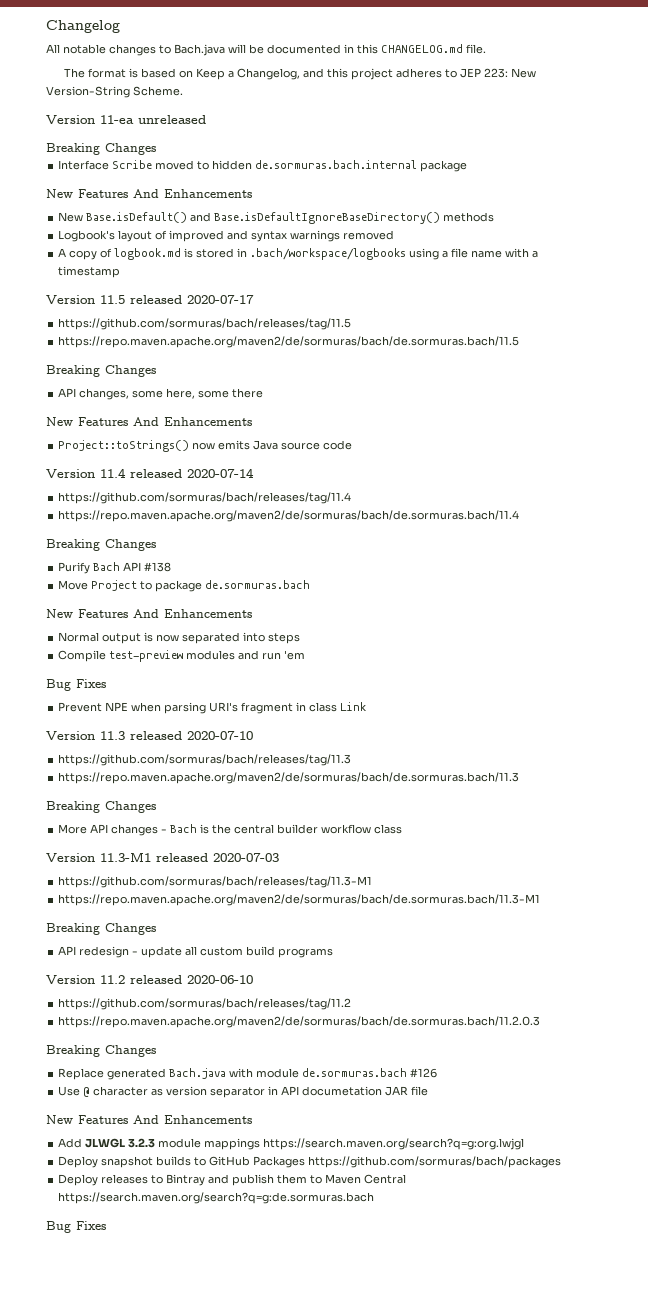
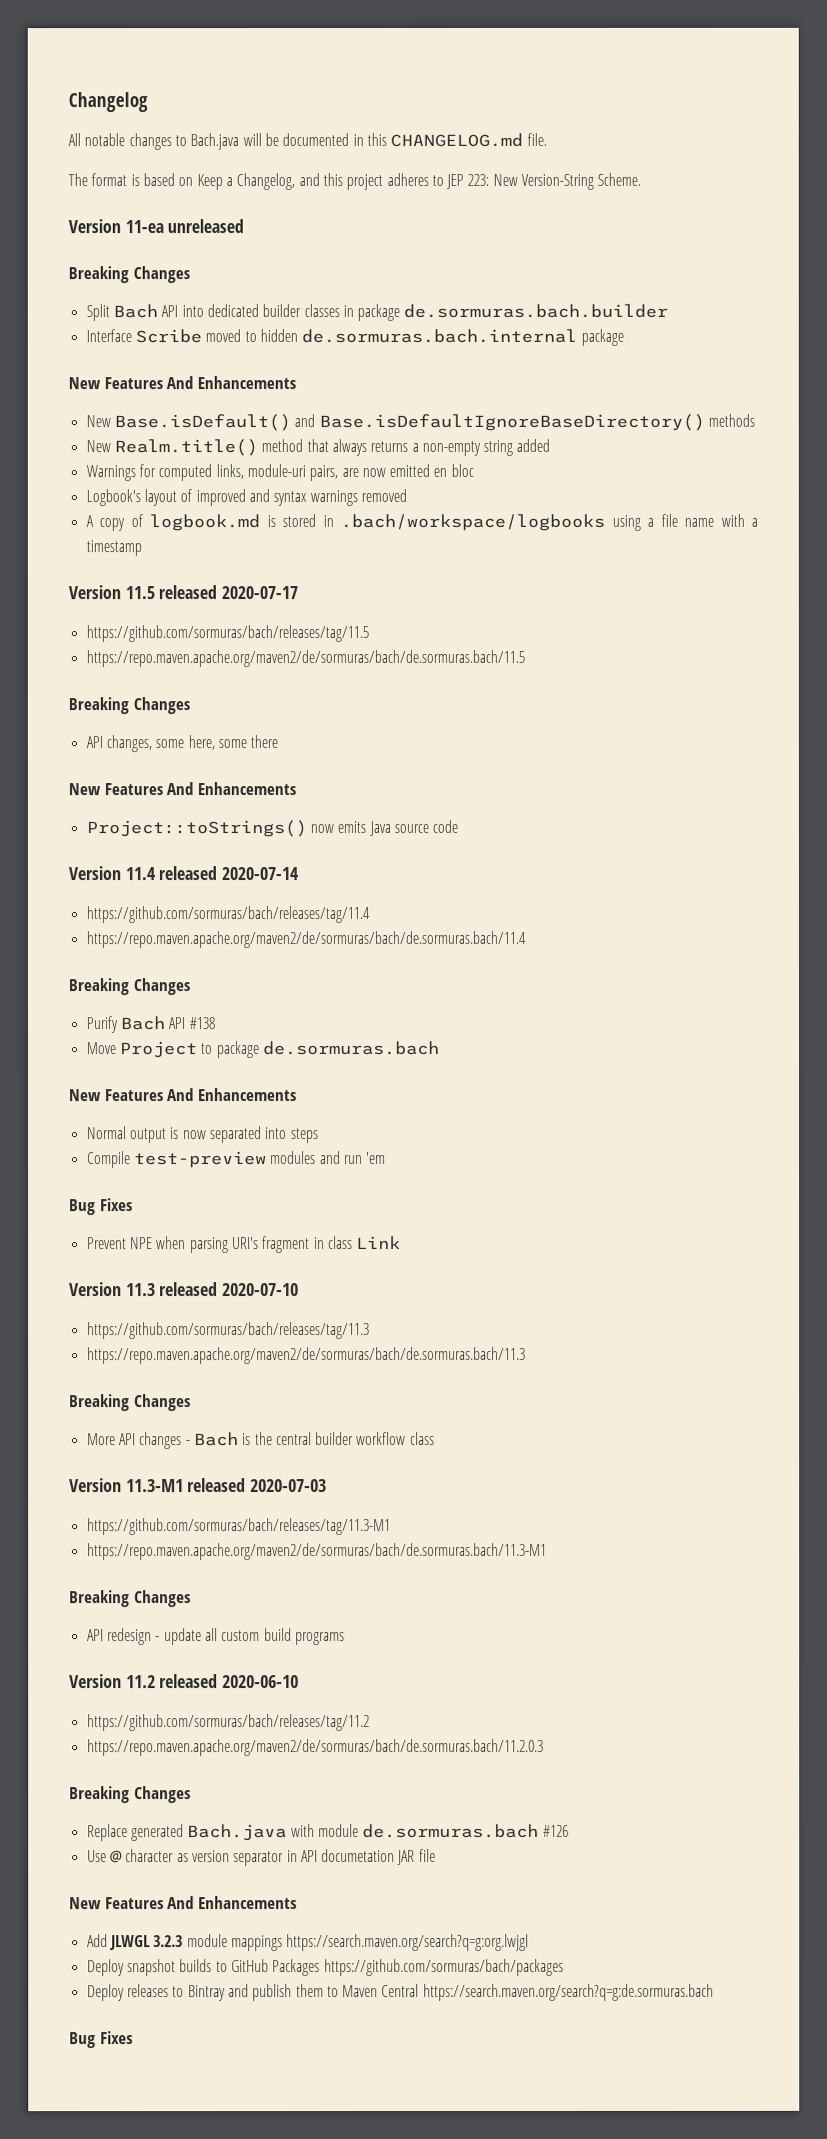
+ Split Bach API into dedicated builder classes in package de.sormuras.bach.builder
+ New Realm.title() method that always returns a non-empty string added
+ Warnings for computed links, module-uri pairs, are now emitted en bloc

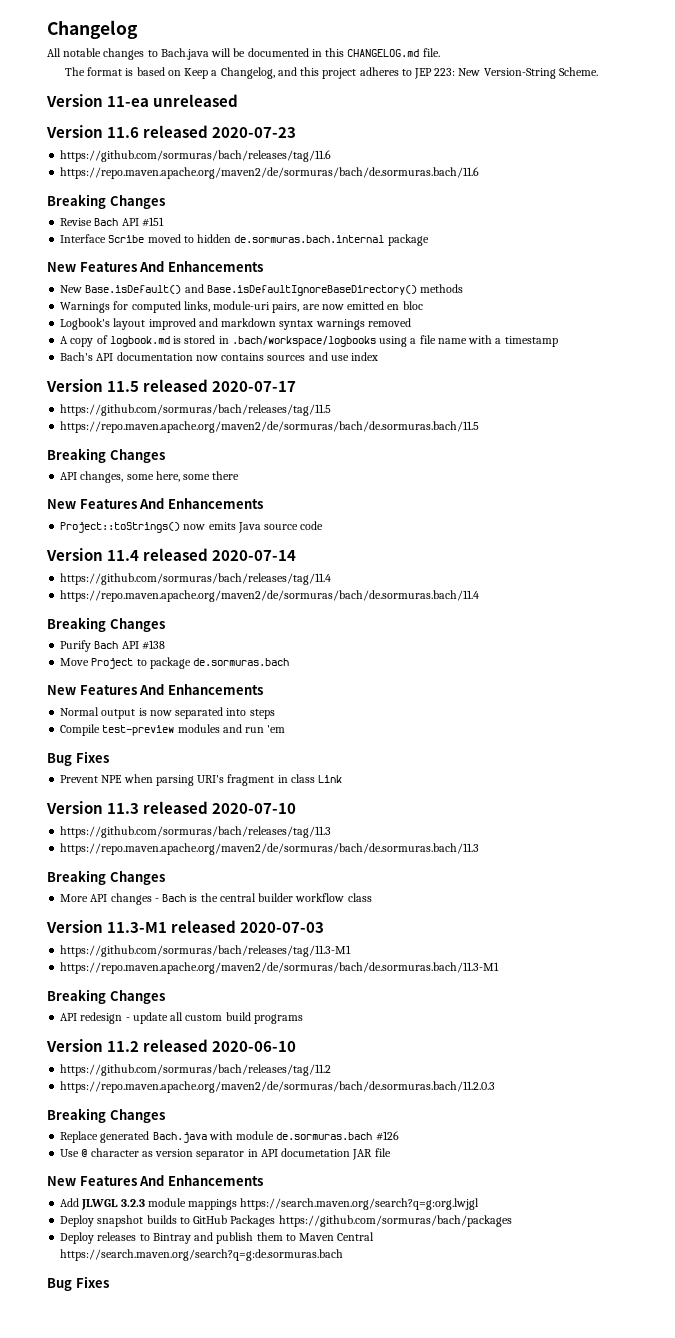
  Version 11-ea unreleased
+ Version 11.6 released 2020-07-23
+ https://github.com/sormuras/bach/releases/tag/11.6
+ https://repo.maven.apache.org/maven2/de/sormuras/bach/de.sormuras.bach/11.6
  Breaking Changes
- Split Bach API into dedicated builder classes in package de.sormuras.bach.builder
+ Revise Bach API #151
- New Realm.title() method that always returns a non-empty string added
- Logbook's layout of improved and syntax warnings removed
+ Logbook's layout improved and markdown syntax warnings removed
+ Bach's API documentation now contains sources and use index

